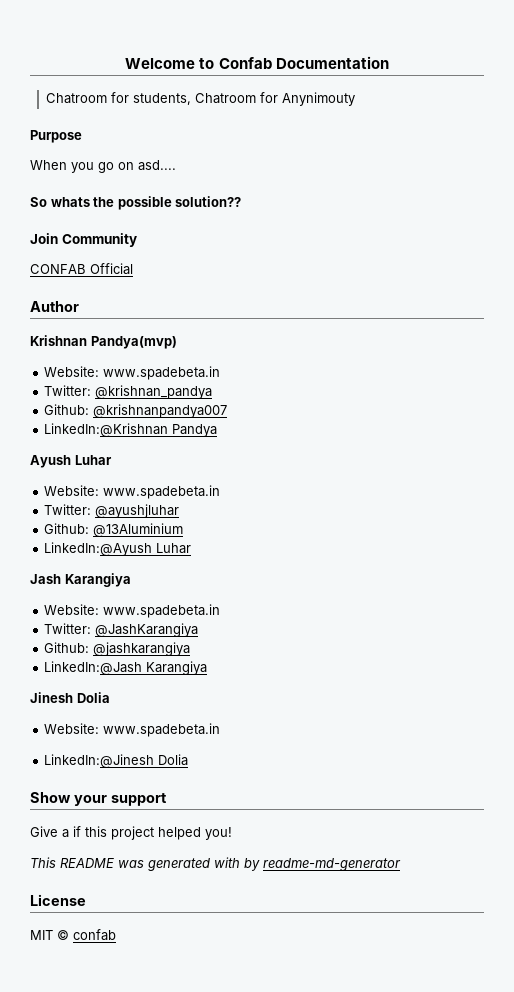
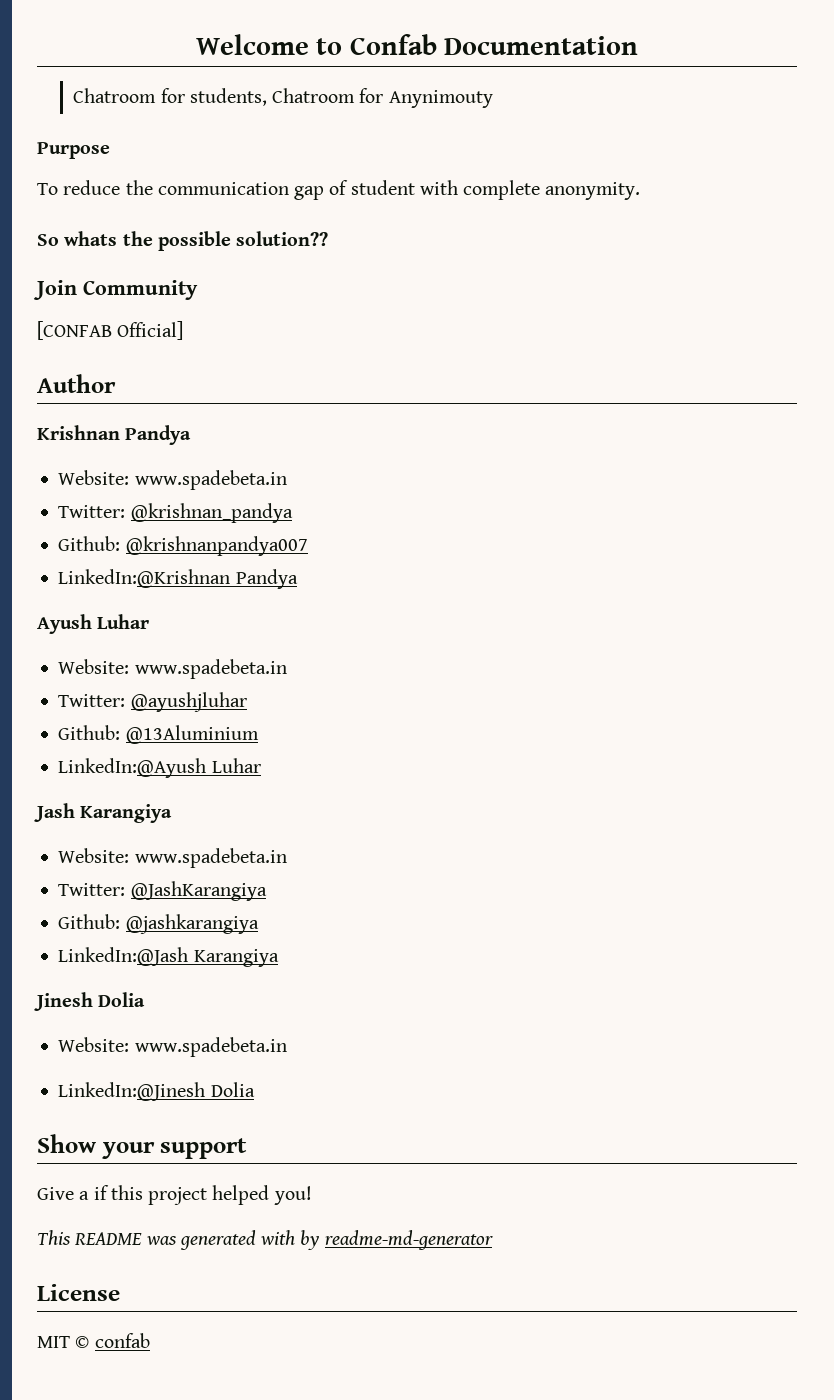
- When you go on asd....
+ To reduce the communication gap of student with complete anonymity.
- CONFAB Official
+ [CONFAB Official]
- Krishnan Pandya(mvp)
+ Krishnan Pandya

